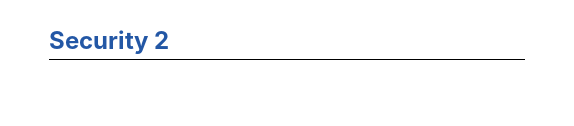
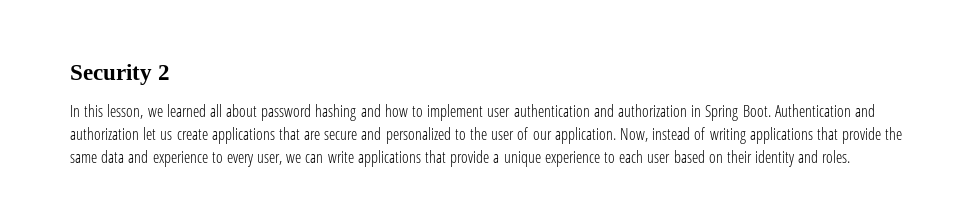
+ In this lesson, we learned all about password hashing and how to implement user authentication and authorization in Spring Boot. Authentication and authorization let us create applications that are secure and personalized to the user of our application. Now, instead of writing applications that provide the same data and experience to every user, we can write applications that provide a unique experience to each user based on their identity and roles.

